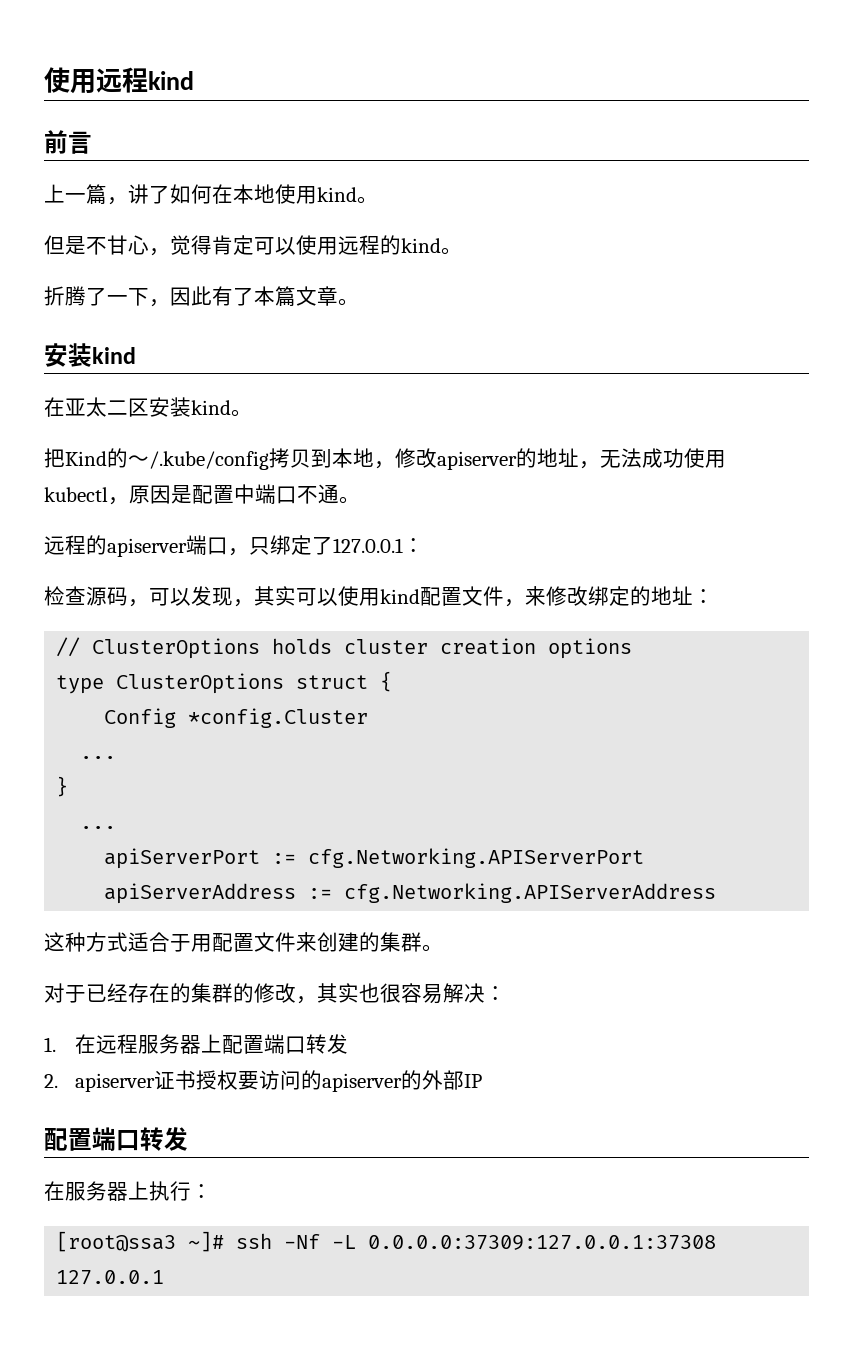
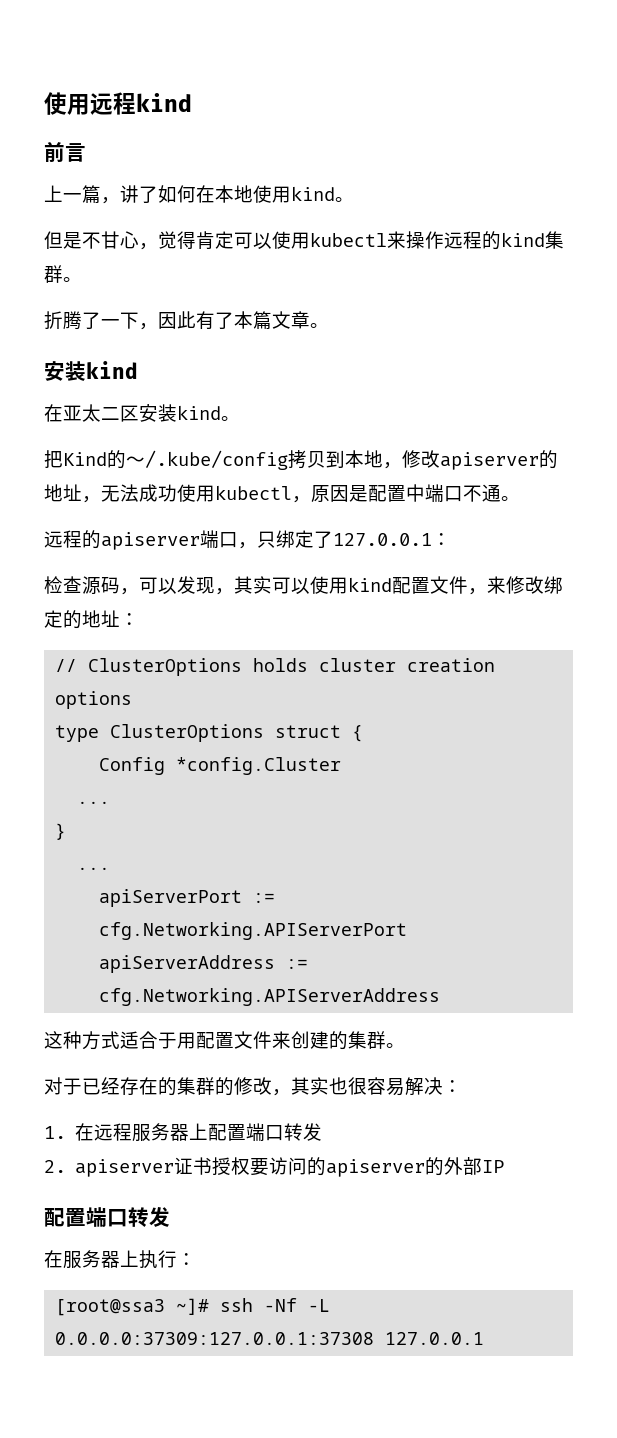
- 但是不甘心，觉得肯定可以使用远程的kind。
+ 但是不甘心，觉得肯定可以使用kubectl来操作远程的kind集群。

